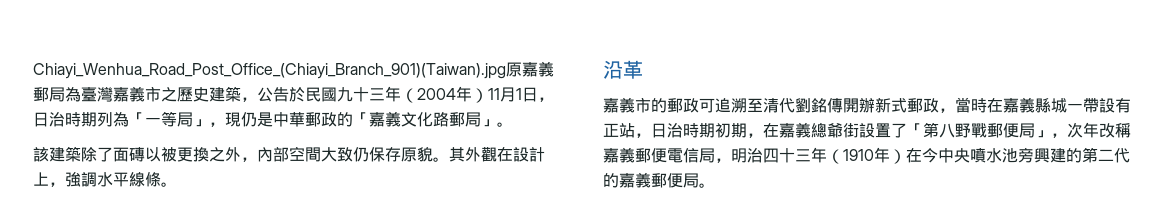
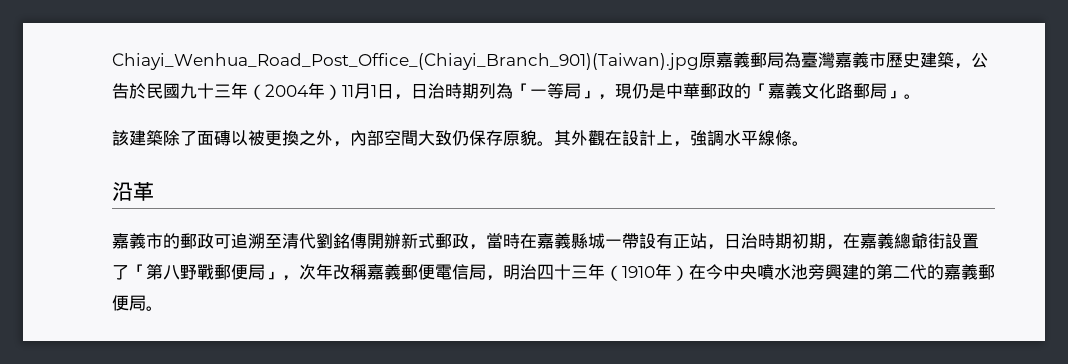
- Chiayi_Wenhua_Road_Post_Office_(Chiayi_Branch_901)(Taiwan).jpg原嘉義郵局為臺灣嘉義市之歷史建築，公告於民國九十三年（2004年）11月1日，日治時期列為「一等局」，現仍是中華郵政的「嘉義文化路郵局」。
+ Chiayi_Wenhua_Road_Post_Office_(Chiayi_Branch_901)(Taiwan).jpg原嘉義郵局為臺灣嘉義市歷史建築，公告於民國九十三年（2004年）11月1日，日治時期列為「一等局」，現仍是中華郵政的「嘉義文化路郵局」。

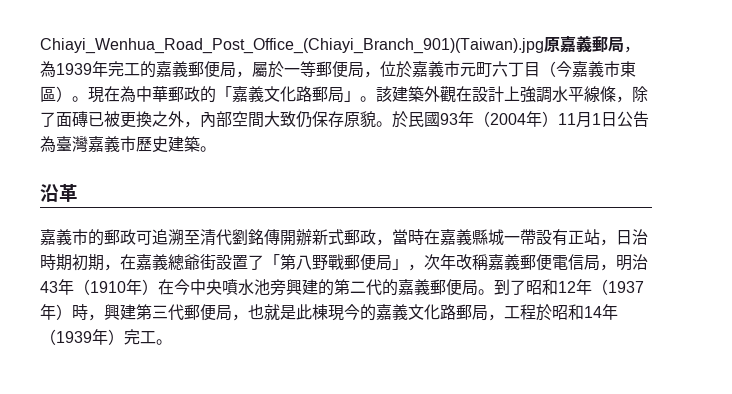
- Chiayi_Wenhua_Road_Post_Office_(Chiayi_Branch_901)(Taiwan).jpg原嘉義郵局為臺灣嘉義市歷史建築，公告於民國九十三年（2004年）11月1日，日治時期列為「一等局」，現仍是中華郵政的「嘉義文化路郵局」。
- 該建築除了面磚以被更換之外，內部空間大致仍保存原貌。
+ Chiayi_Wenhua_Road_Post_Office_(Chiayi_Branch_901)(Taiwan).jpg原嘉義郵局，為1939年完工的嘉義郵便局，屬於一等郵便局，位於嘉義市元町六丁目（今嘉義市東區）。現在為中華郵政的「嘉義文化路郵局」。該建築外觀在設計上強調水平線條，除了面磚已被更換之外，內部空間大致仍保存原貌。
- 其外觀在設計上，強調水平線條。
+ 於民國93年（2004年）11月1日公告為臺灣嘉義市歷史建築。
- 嘉義市的郵政可追溯至清代劉銘傳開辦新式郵政，當時在嘉義縣城一帶設有正站，日治時期初期，在嘉義總爺街設置了「第八野戰郵便局」，次年改稱嘉義郵便電信局，明治四十三年（1910年）在今中央噴水池旁興建的第二代的嘉義郵便局。
+ 嘉義市的郵政可追溯至清代劉銘傳開辦新式郵政，當時在嘉義縣城一帶設有正站，日治時期初期，在嘉義總爺街設置了「第八野戰郵便局」，次年改稱嘉義郵便電信局，明治43年（1910年）在今中央噴水池旁興建的第二代的嘉義郵便局。
+ 到了昭和12年（1937年）時，興建第三代郵便局，也就是此棟現今的嘉義文化路郵局，工程於昭和14年（1939年）完工。

